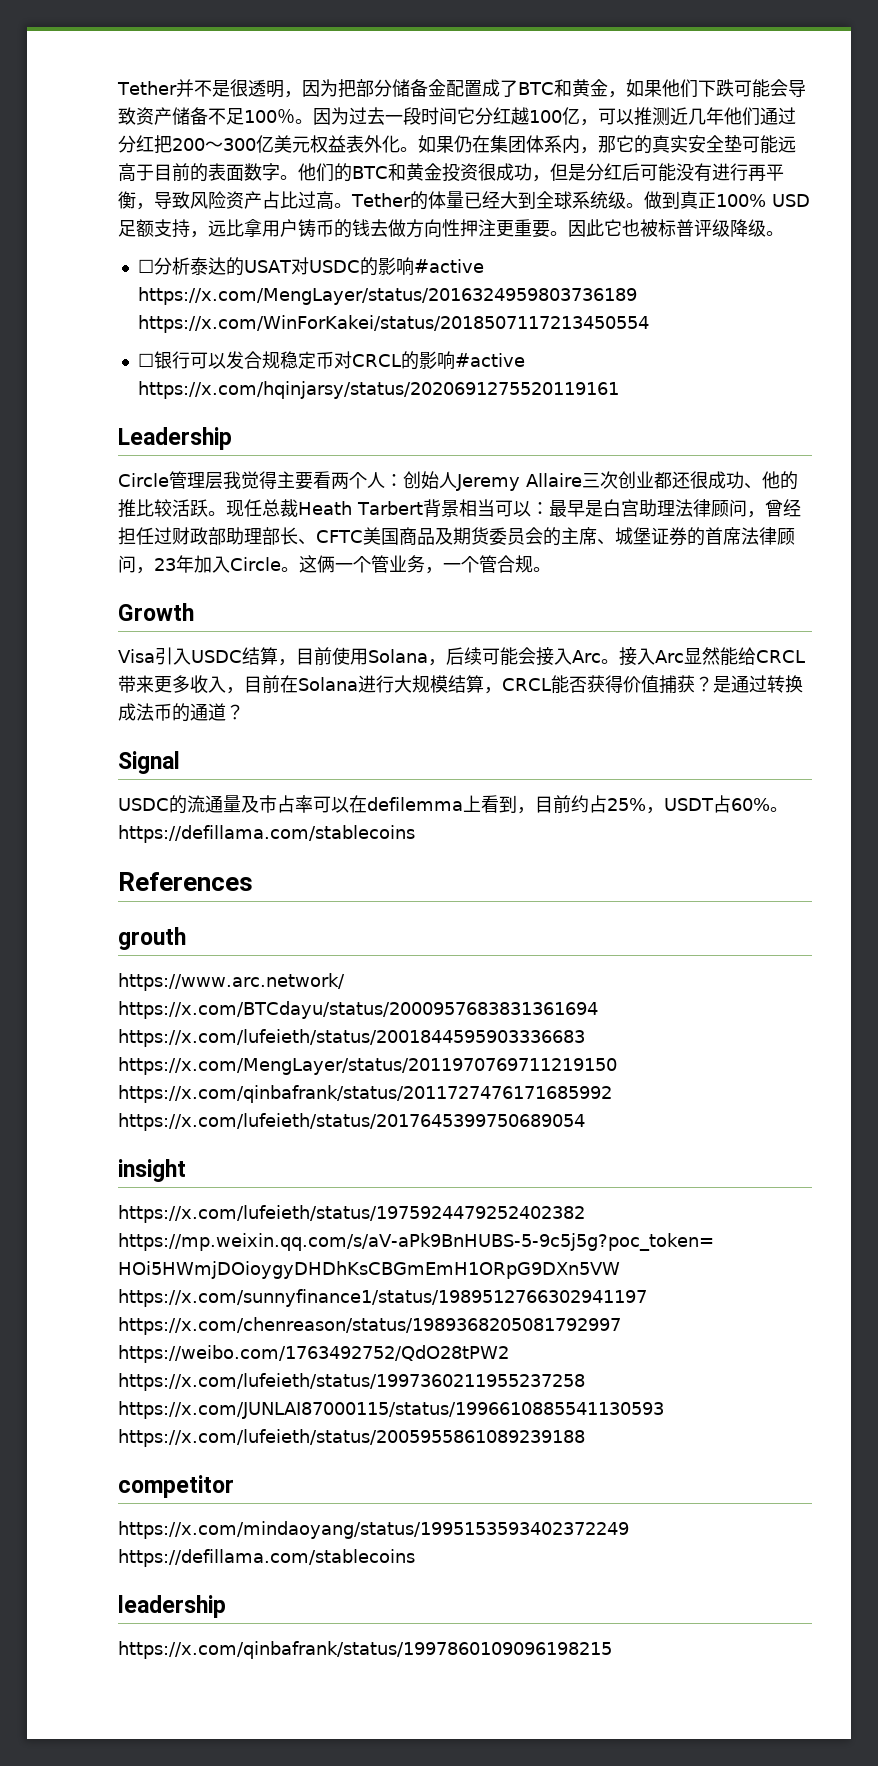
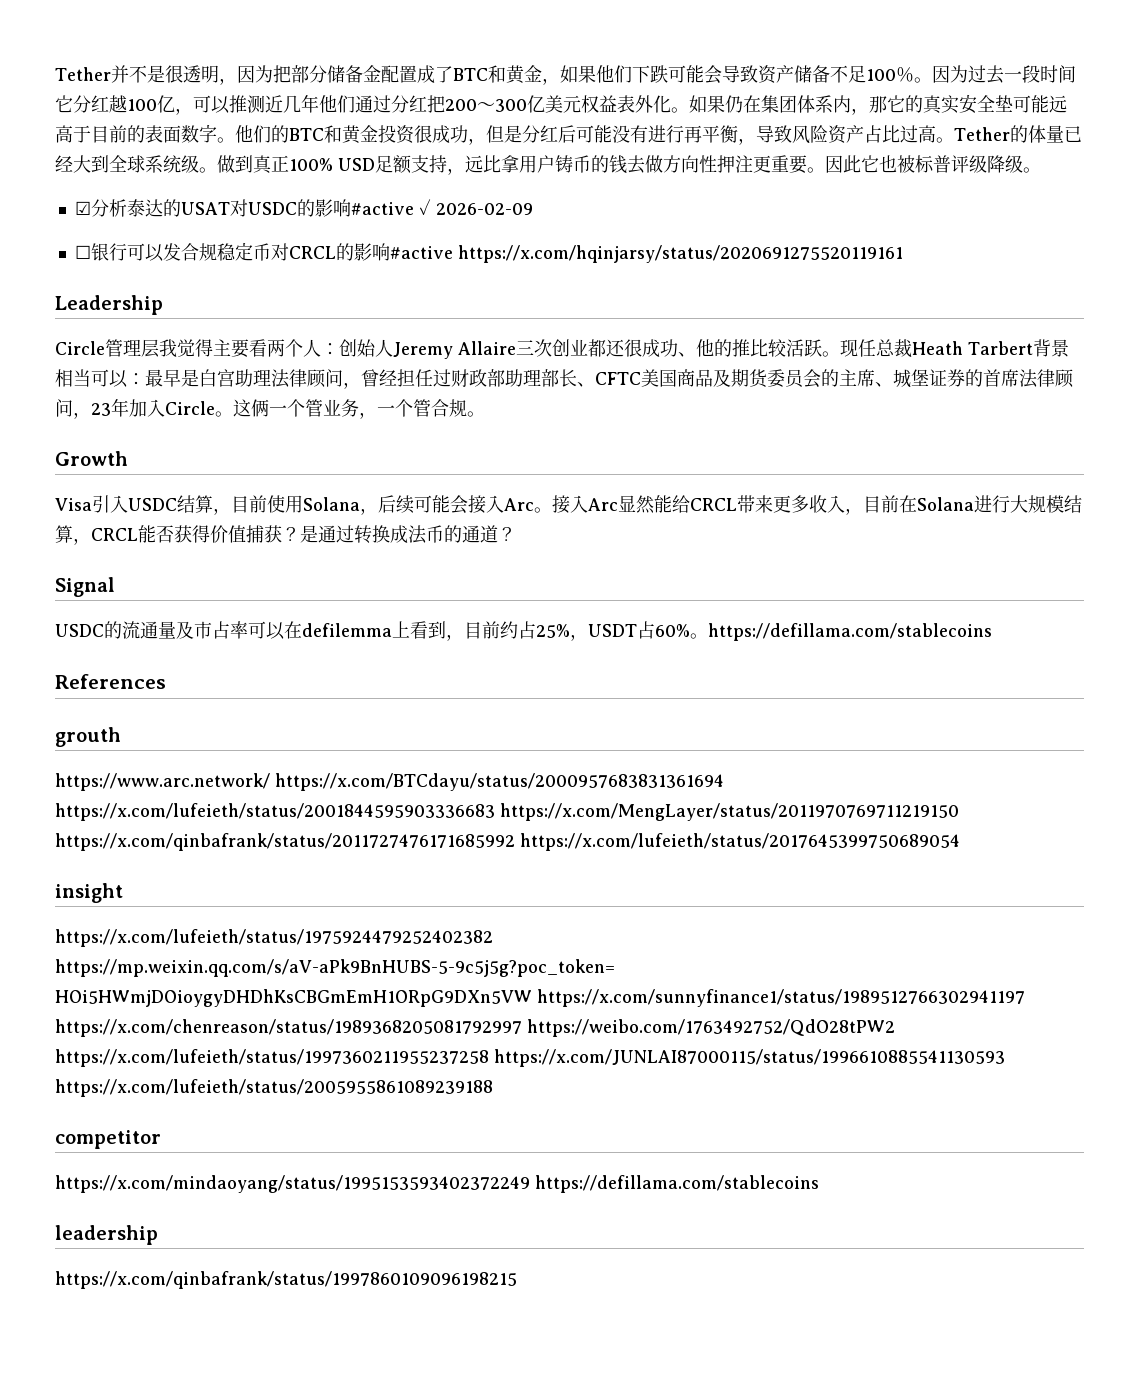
- ☐分析泰达的USAT对USDC的影响#active https://x.com/MengLayer/status/2016324959803736189 https://x.com/WinForKakei/status/2018507117213450554
+ ☑分析泰达的USAT对USDC的影响#active ✓ 2026-02-09

